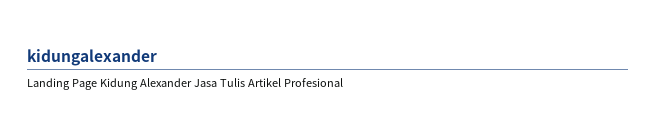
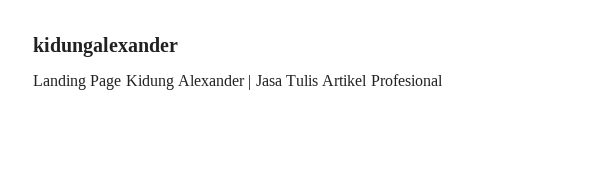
- Landing Page Kidung Alexander Jasa Tulis Artikel Profesional
+ Landing Page Kidung Alexander | Jasa Tulis Artikel Profesional

